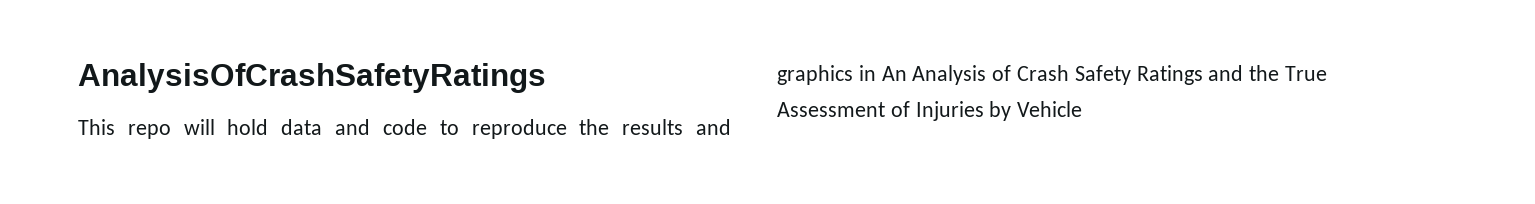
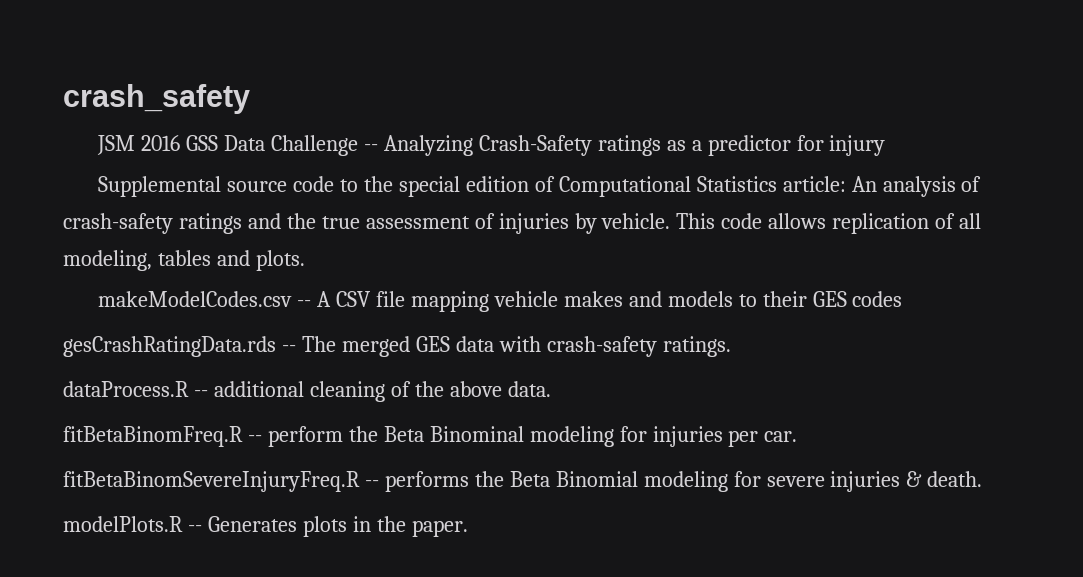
- AnalysisOfCrashSafetyRatings
- This repo will hold data and code to reproduce the results and graphics in An Analysis of Crash Safety Ratings and the True Assessment of Injuries by Vehicle
+ crash_safety
+ JSM 2016 GSS Data Challenge -- Analyzing Crash-Safety ratings as a predictor for injury
+ Supplemental source code to the special edition of Computational Statistics article: An analysis of crash-safety ratings and the true assessment of injuries by vehicle. This code allows replication of all modeling, tables and plots.
+ makeModelCodes.csv -- A CSV file mapping vehicle makes and models to their GES codes
+ gesCrashRatingData.rds -- The merged GES data with crash-safety ratings.
+ dataProcess.R -- additional cleaning of the above data.
+ fitBetaBinomFreq.R -- perform the Beta Binominal modeling for injuries per car.
+ fitBetaBinomSevereInjuryFreq.R -- performs the Beta Binomial modeling for severe injuries & death.
+ modelPlots.R -- Generates plots in the paper.

